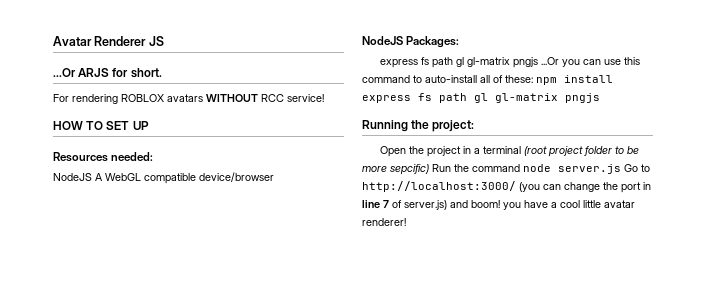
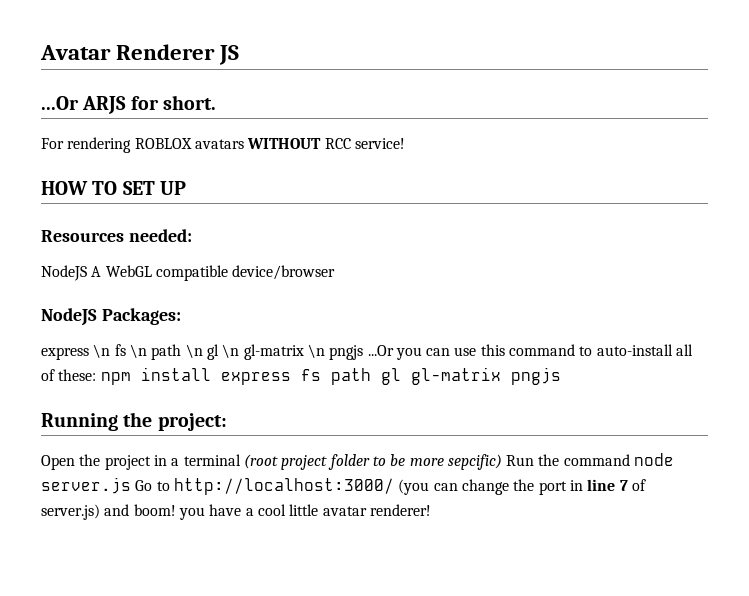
- express fs path gl gl-matrix pngjs ...Or you can use this command to auto-install all of these: npm install express fs path gl gl-matrix pngjs
+ express \n fs \n path \n gl \n gl-matrix \n pngjs ...Or you can use this command to auto-install all of these: npm install express fs path gl gl-matrix pngjs

